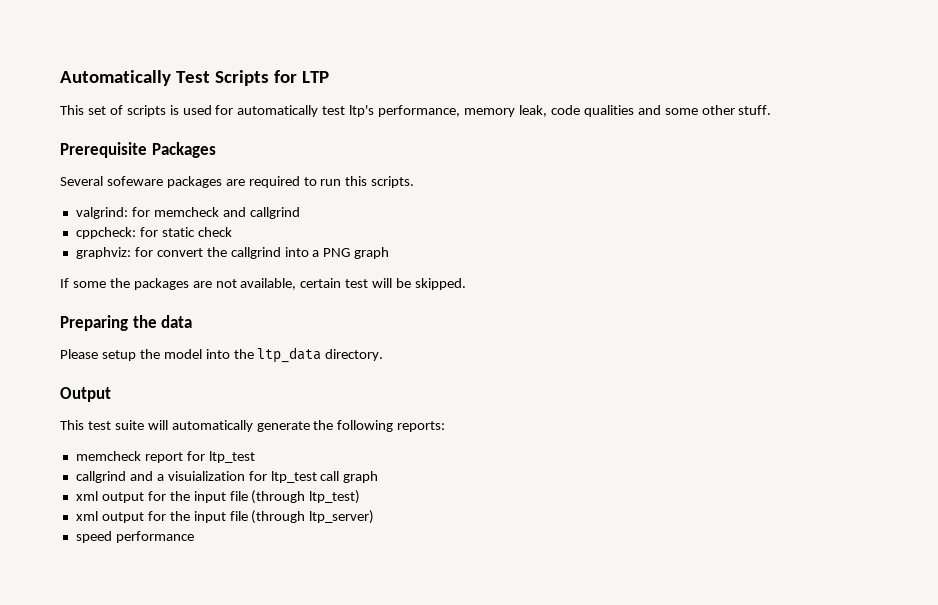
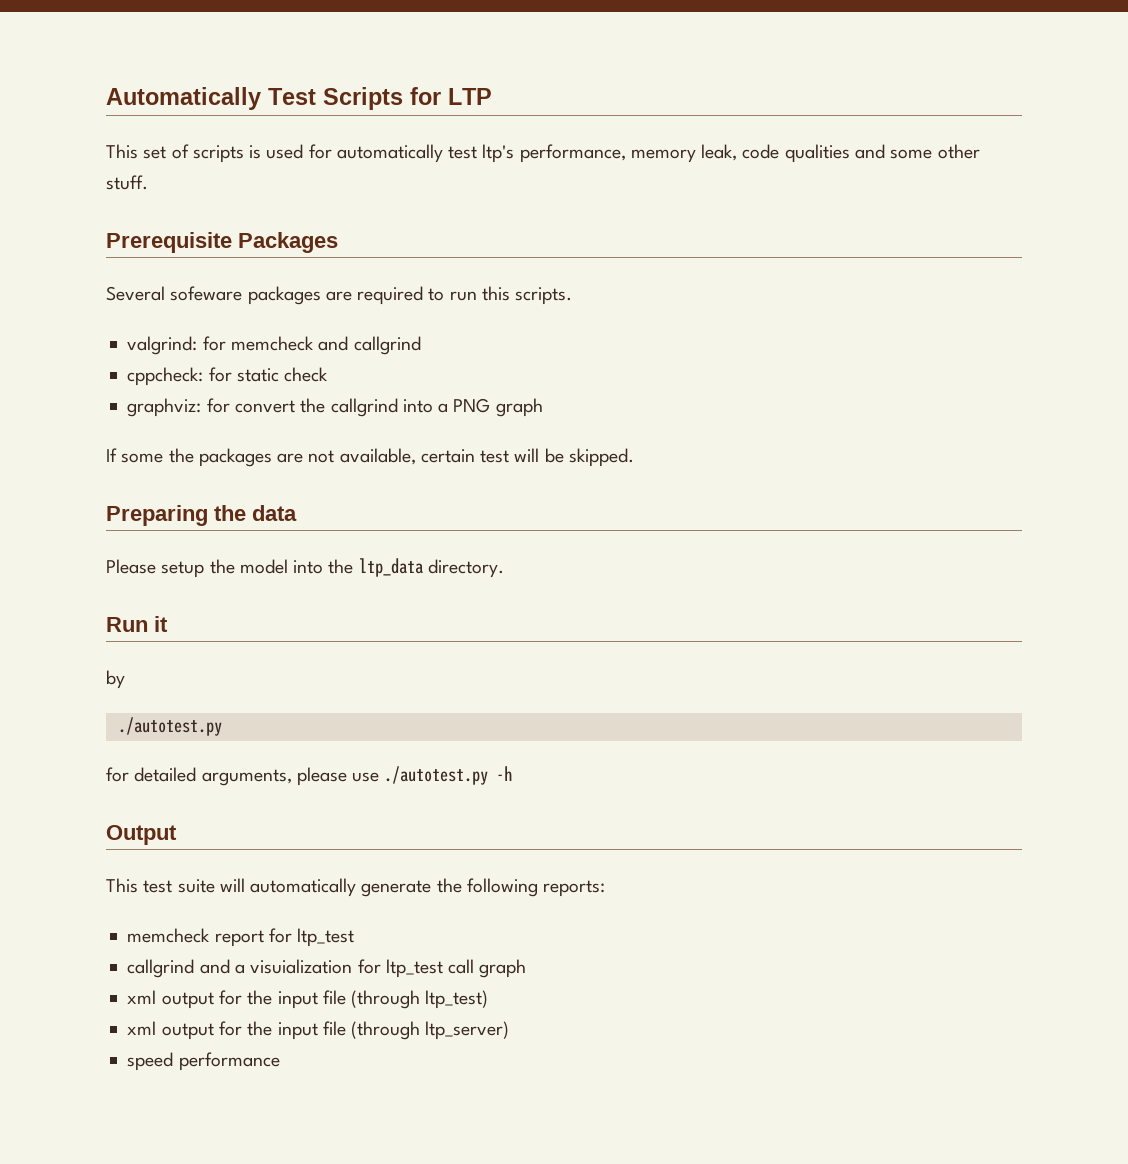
+ Run it
+ by
+ ./autotest.py
+ for detailed arguments, please use ./autotest.py -h

